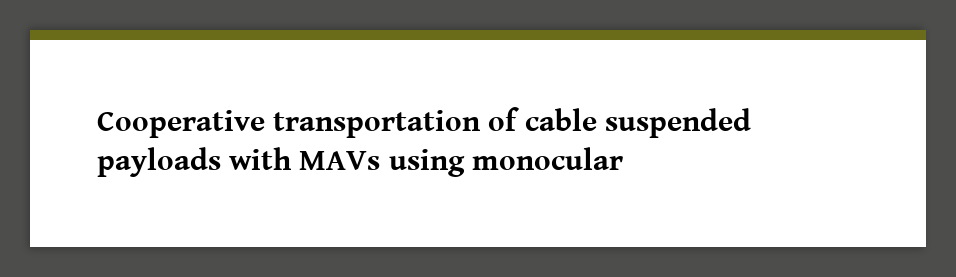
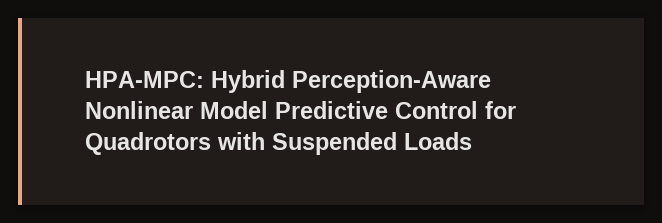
- Cooperative transportation of cable suspended payloads with MAVs using monocular
+ HPA-MPC: Hybrid Perception-Aware Nonlinear Model Predictive Control for Quadrotors with Suspended Loads

